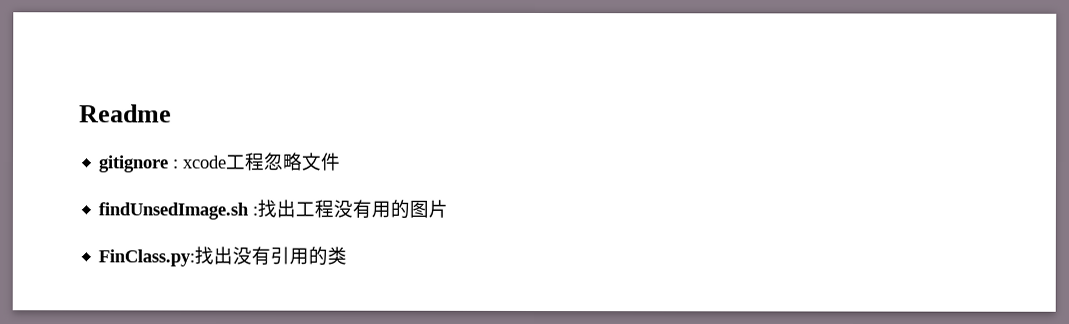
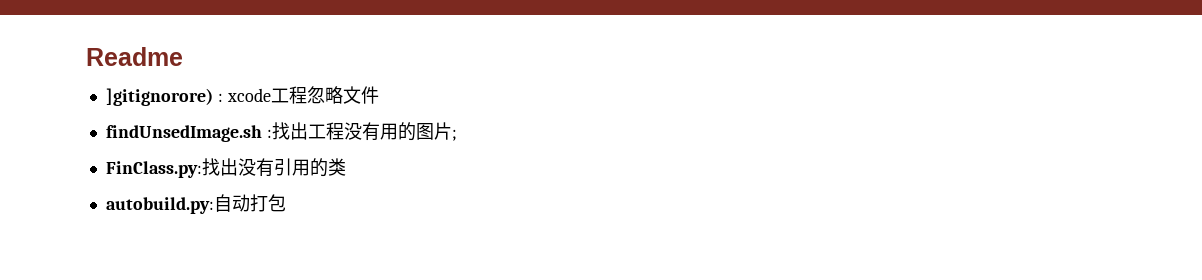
- gitignore : xcode工程忽略文件
+ ]gitignorore) : xcode工程忽略文件
- findUnsedImage.sh :找出工程没有用的图片
+ findUnsedImage.sh :找出工程没有用的图片;
+ autobuild.py:自动打包

